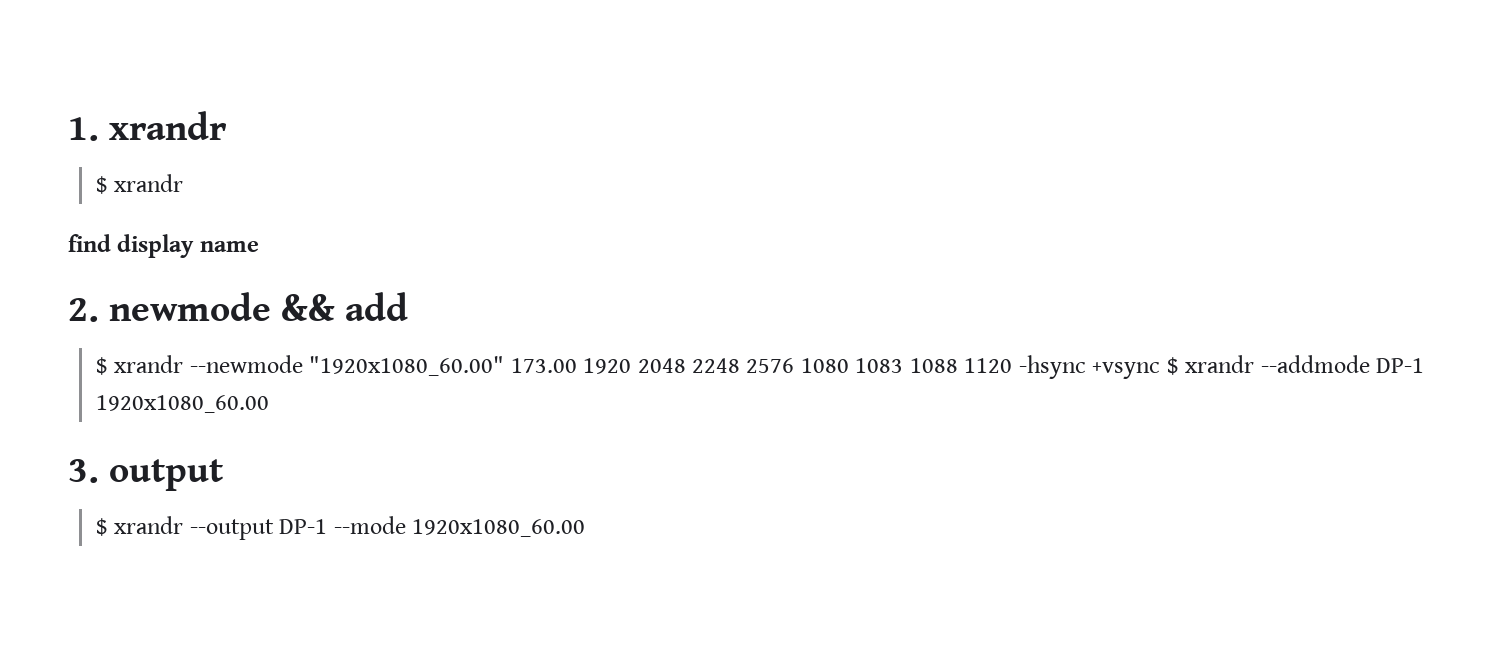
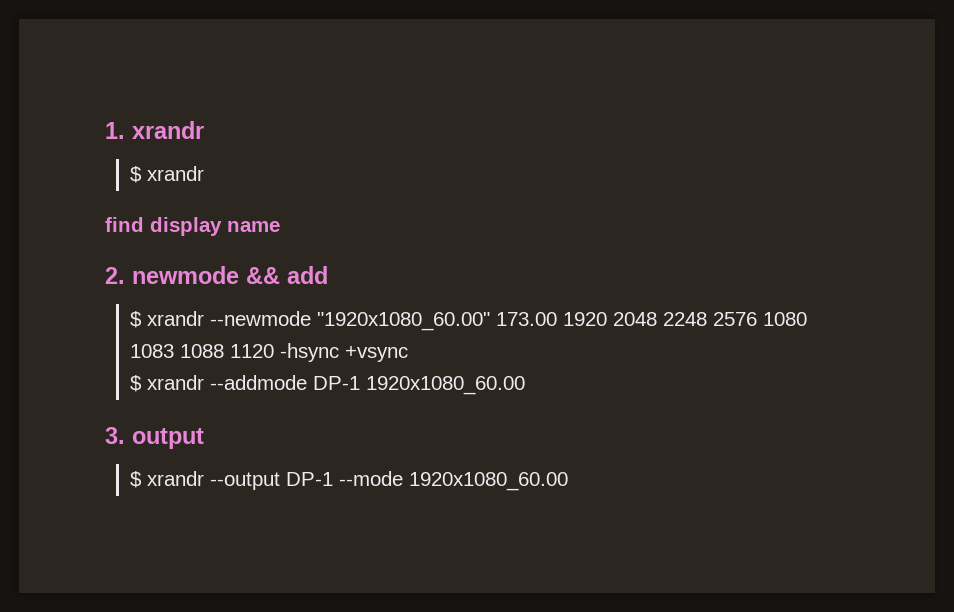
- $ xrandr --newmode "1920x1080_60.00" 173.00 1920 2048 2248 2576 1080 1083 1088 1120 -hsync +vsync $ xrandr --addmode DP-1 1920x1080_60.00
+ $ xrandr --newmode "1920x1080_60.00" 173.00 1920 2048 2248 2576 1080 1083 1088 1120 -hsync +vsync
+ $ xrandr --addmode DP-1 1920x1080_60.00

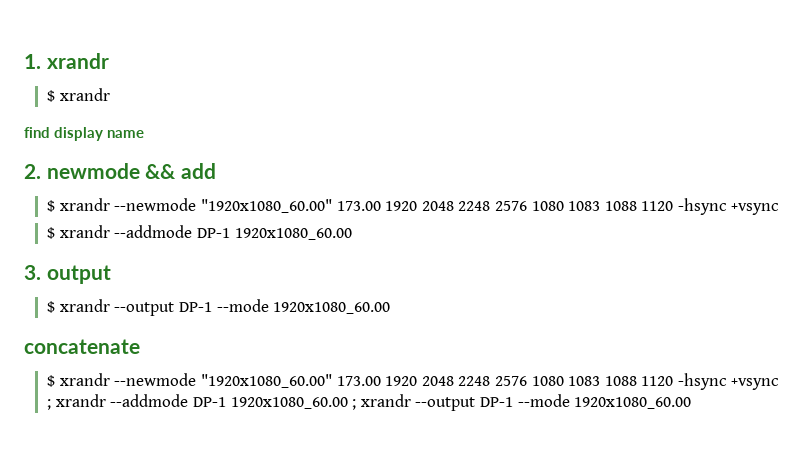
+ concatenate
+ $ xrandr --newmode "1920x1080_60.00" 173.00 1920 2048 2248 2576 1080 1083 1088 1120 -hsync +vsync ; xrandr --addmode DP-1 1920x1080_60.00 ; xrandr --output DP-1 --mode 1920x1080_60.00

